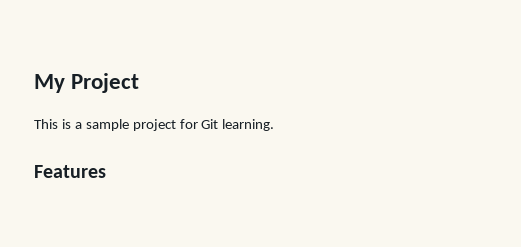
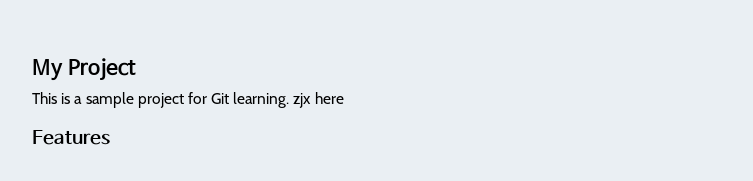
- This is a sample project for Git learning.
+ This is a sample project for Git learning. zjx here

